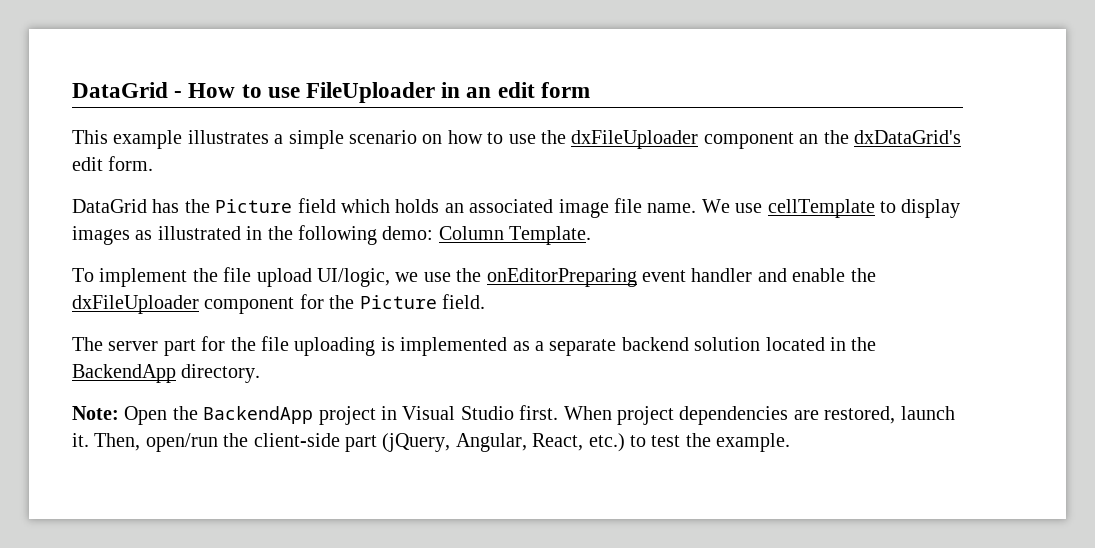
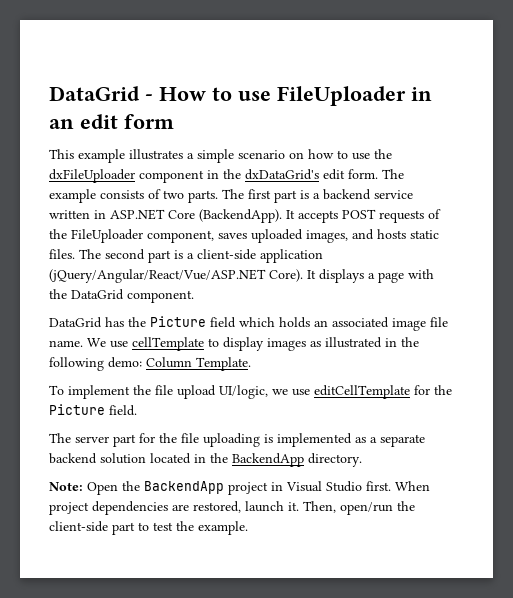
- This example illustrates a simple scenario on how to use the dxFileUploader component an the dxDataGrid's edit form.
+ This example illustrates a simple scenario on how to use the dxFileUploader component in the dxDataGrid's edit form. The example consists of two parts. The first part is a backend service written in ASP.NET Core (BackendApp). It accepts POST requests of the FileUploader component, saves uploaded images, and hosts static files. The second part is a client-side application (jQuery/Angular/React/Vue/ASP.NET Core). It displays a page with the DataGrid component.
- To implement the file upload UI/logic, we use the onEditorPreparing event handler and enable the dxFileUploader component for the Picture field.
+ To implement the file upload UI/logic, we use editCellTemplate for the Picture field.
- Then, open/run the client-side part (jQuery, Angular, React, etc.) to test the example.
+ Then, open/run the client-side part to test the example.

